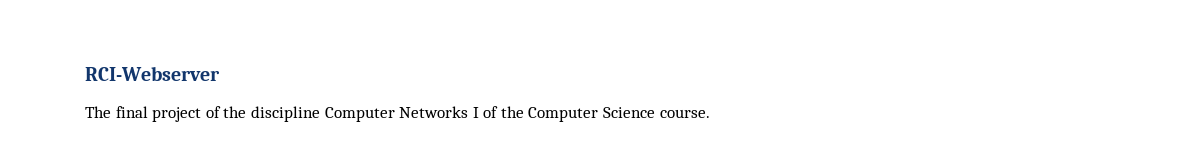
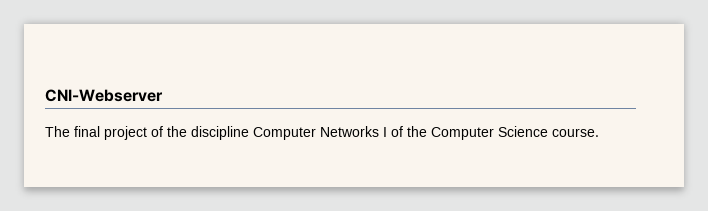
- RCI-Webserver
+ CNI-Webserver

